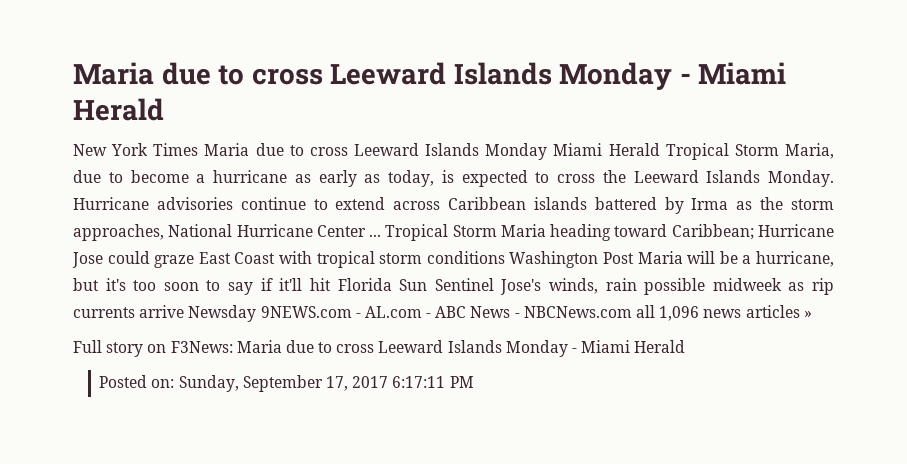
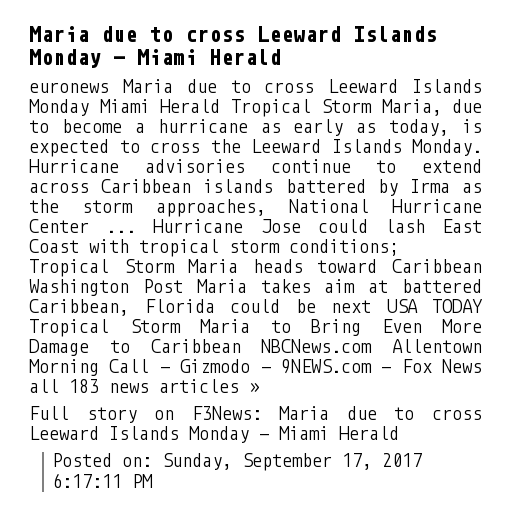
- New York Times Maria due to cross Leeward Islands Monday Miami Herald Tropical Storm Maria, due to become a hurricane as early as today, is expected to cross the Leeward Islands Monday.
+ euronews Maria due to cross Leeward Islands Monday Miami Herald Tropical Storm Maria, due to become a hurricane as early as today, is expected to cross the Leeward Islands Monday.
- Tropical Storm Maria heading toward Caribbean; Hurricane Jose could graze East Coast with tropical storm conditions Washington Post Maria will be a hurricane, but it's too soon to say if it'll hit Florida Sun Sentinel Jose's winds, rain possible midweek as rip currents arrive Newsday 9NEWS.com - AL.com - ABC News - NBCNews.com all 1,096 news articles »
+ Hurricane Jose could lash East Coast with tropical storm conditions; Tropical Storm Maria heads toward Caribbean Washington Post Maria takes aim at battered Caribbean, Florida could be next USA TODAY Tropical Storm Maria to Bring Even More Damage to Caribbean NBCNews.com Allentown Morning Call - Gizmodo - 9NEWS.com - Fox News all 183 news articles »

